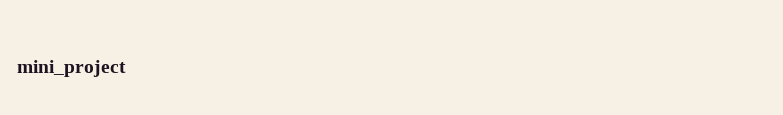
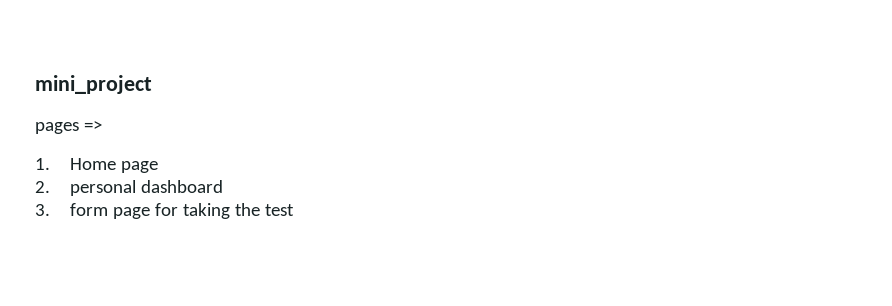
+ pages =>
+ 1. Home page
+ 2. personal dashboard
+ 3. form page for taking the test

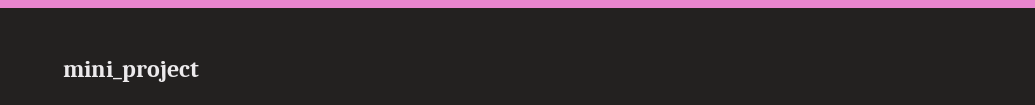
- pages =>
- 1. Home page
- 2. personal dashboard
- 3. form page for taking the test

